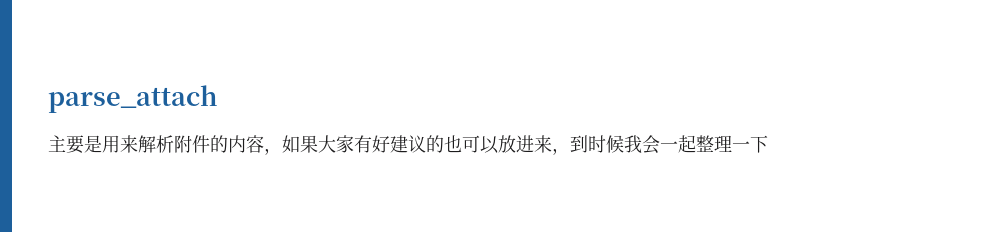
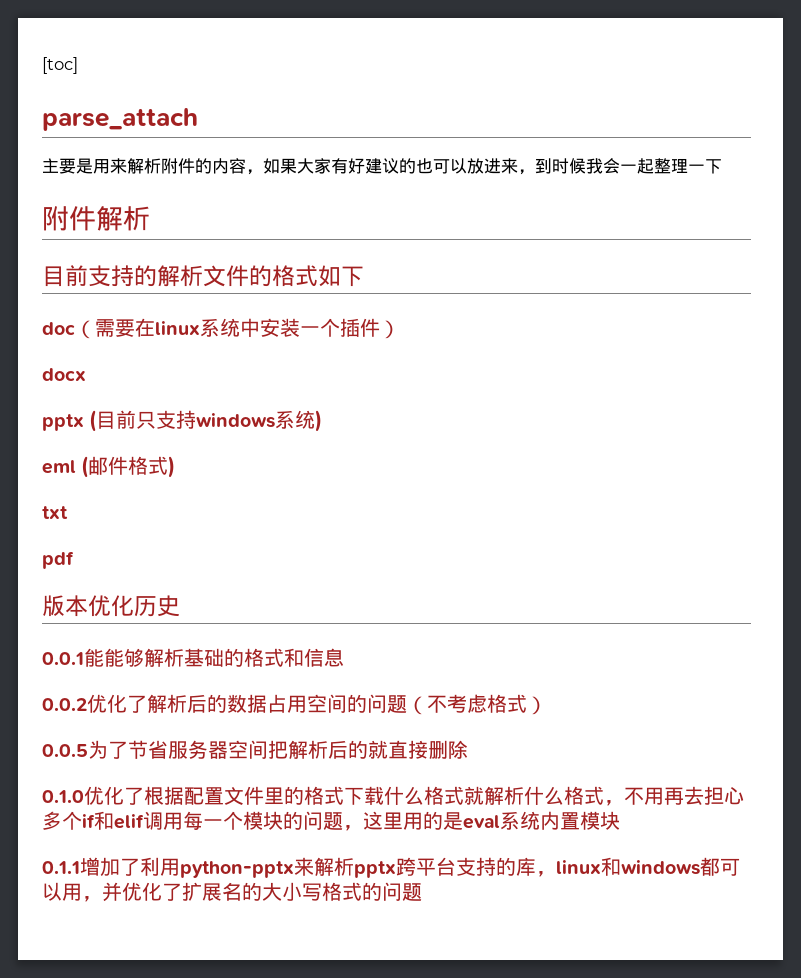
+ [toc]
+ 附件解析
+ 目前支持的解析文件的格式如下
+ doc（需要在linux系统中安装一个插件）
+ docx
+ pptx (目前只支持windows系统)
+ eml (邮件格式)
+ txt
+ pdf
+ 版本优化历史
+ 0.0.1能能够解析基础的格式和信息
+ 0.0.2优化了解析后的数据占用空间的问题（不考虑格式）
+ 0.0.5为了节省服务器空间把解析后的就直接删除
+ 0.1.0优化了根据配置文件里的格式下载什么格式就解析什么格式，不用再去担心多个if和elif调用每一个模块的问题，这里用的是eval系统内置模块
+ 0.1.1增加了利用python-pptx来解析pptx跨平台支持的库，linux和windows都可以用，并优化了扩展名的大小写格式的问题

